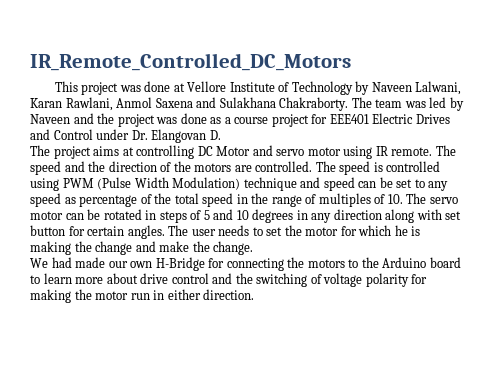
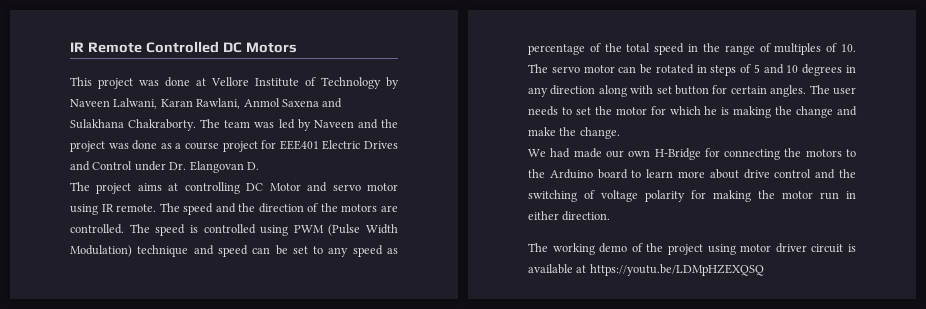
- IR_Remote_Controlled_DC_Motors
+ IR Remote Controlled DC Motors
+ The working demo of the project using motor driver circuit is available at https://youtu.be/LDMpHZEXQSQ

